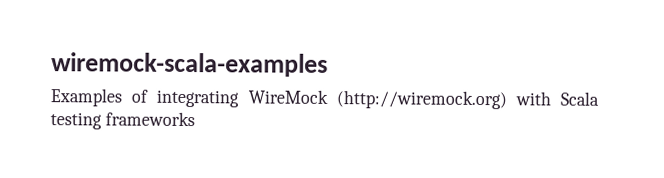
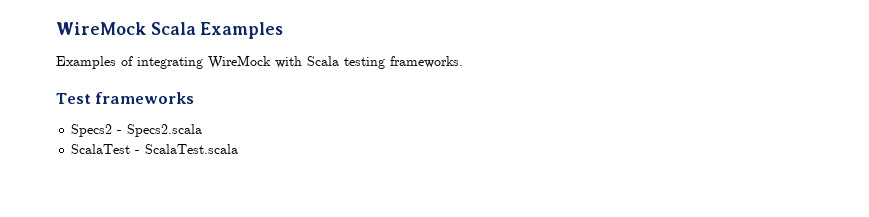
- wiremock-scala-examples
+ WireMock Scala Examples
- Examples of integrating WireMock (http://wiremock.org) with Scala testing frameworks
+ Examples of integrating WireMock with Scala testing frameworks.
+ Test frameworks
+ Specs2 - Specs2.scala
+ ScalaTest - ScalaTest.scala

